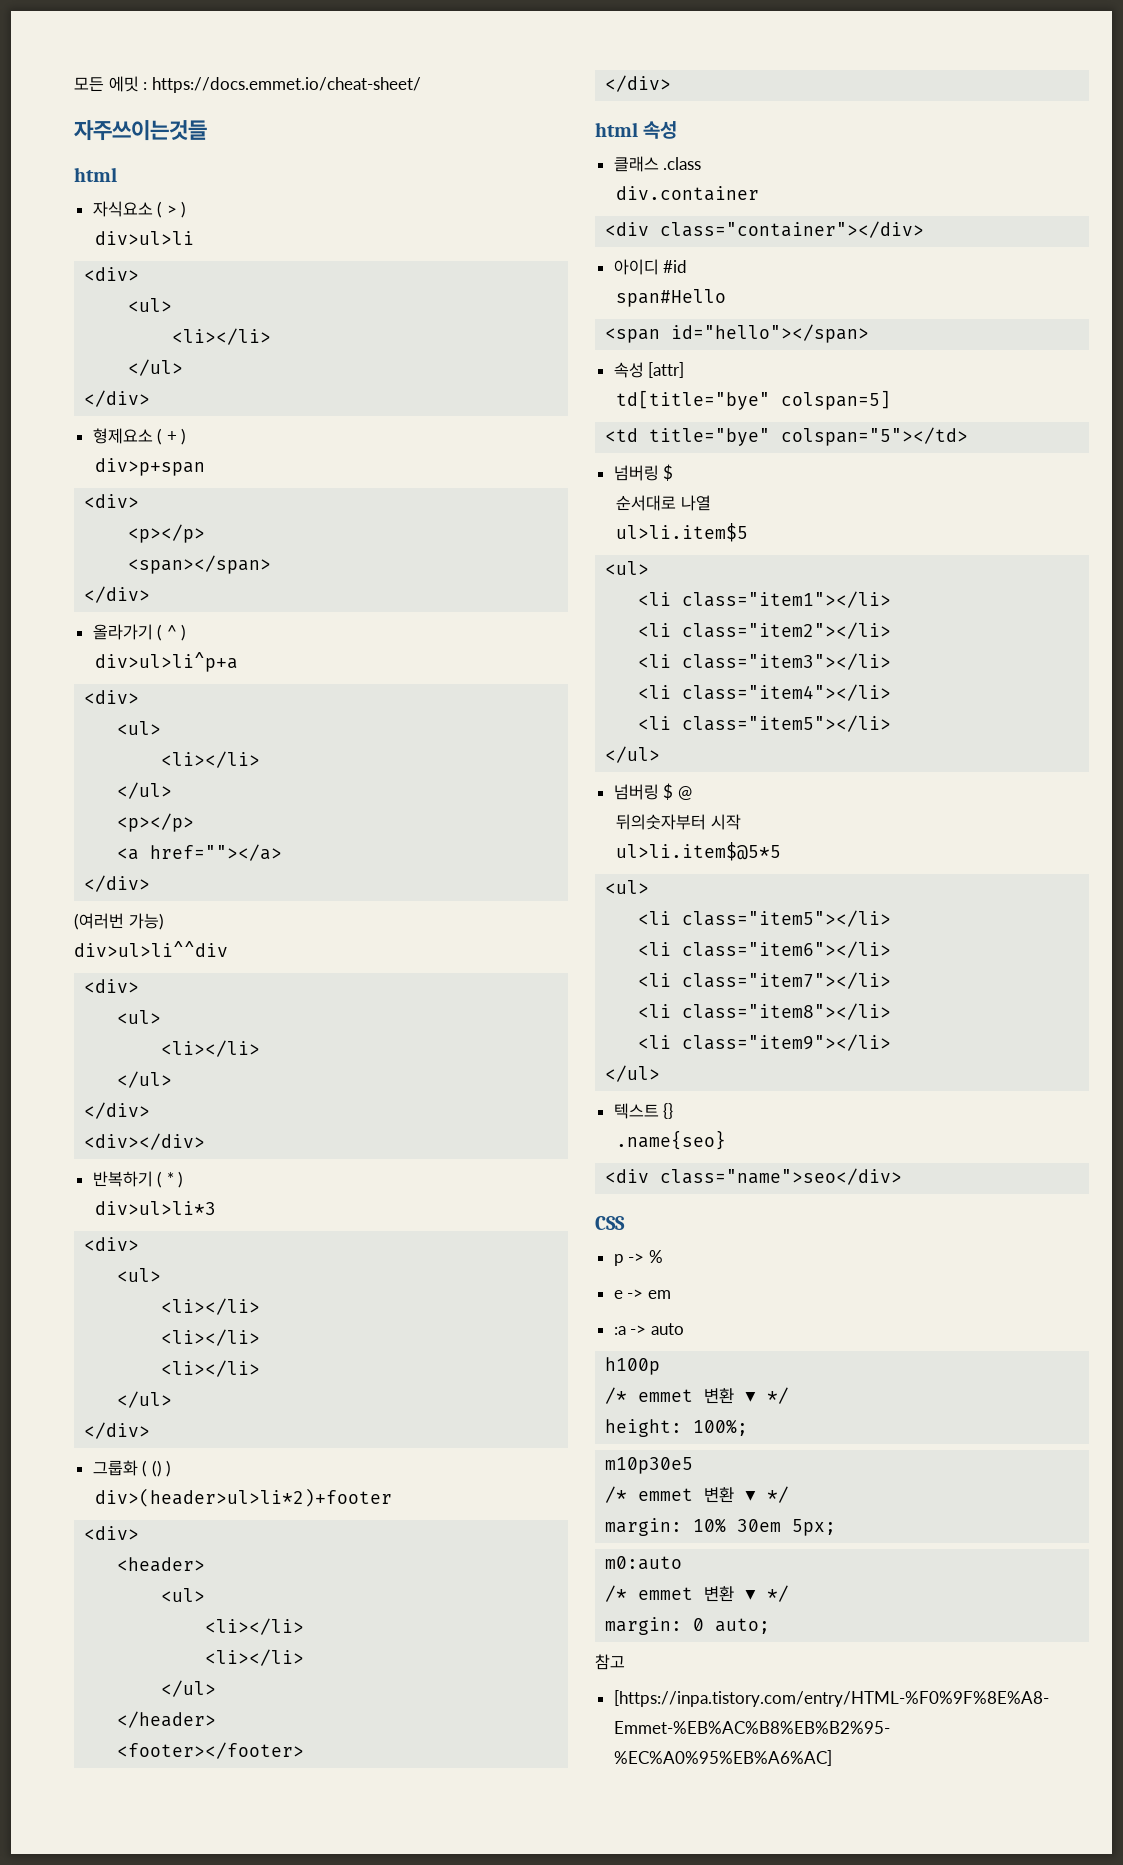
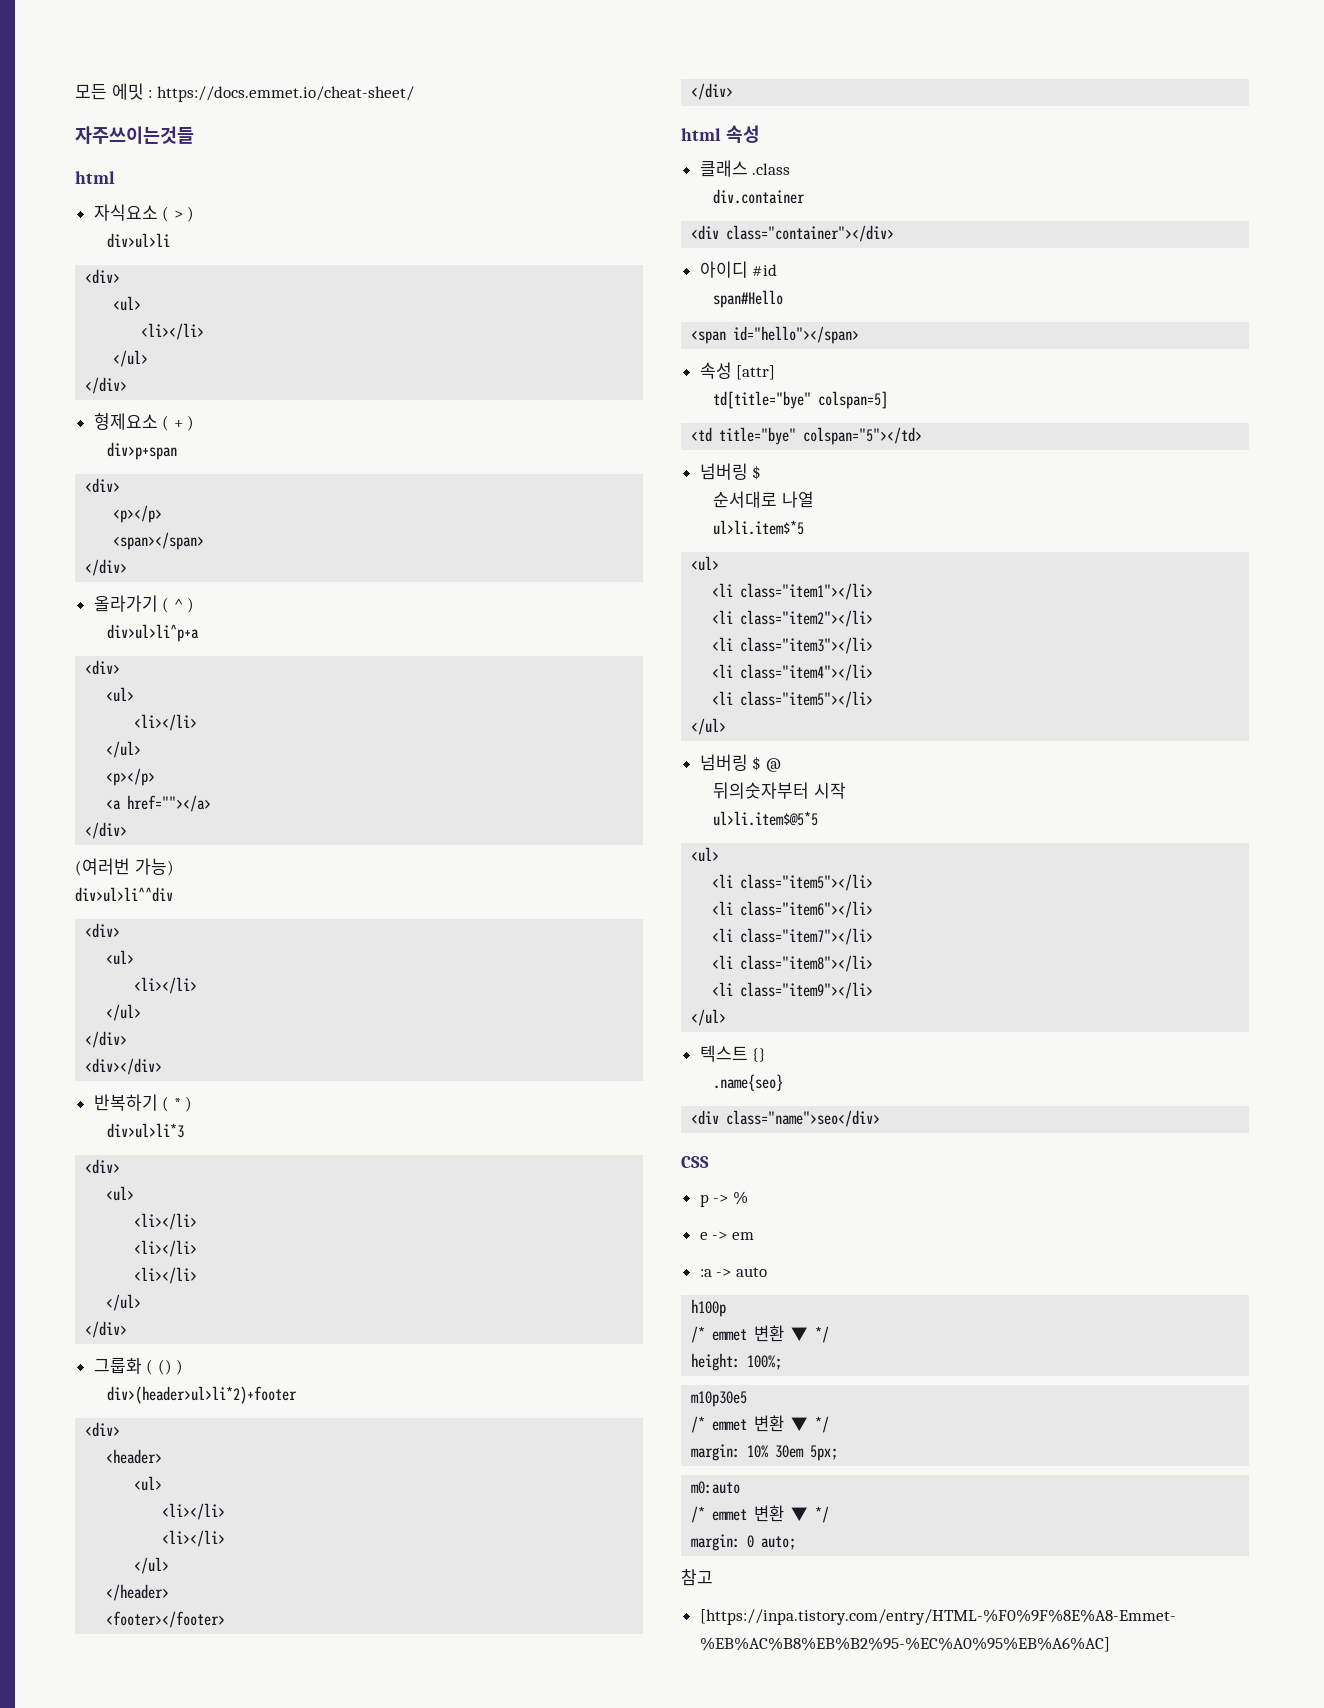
- ul>li.item$5
+ ul>li.item$*5

